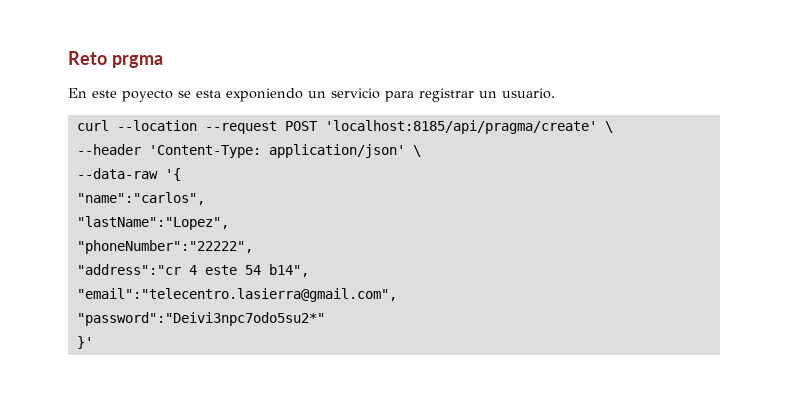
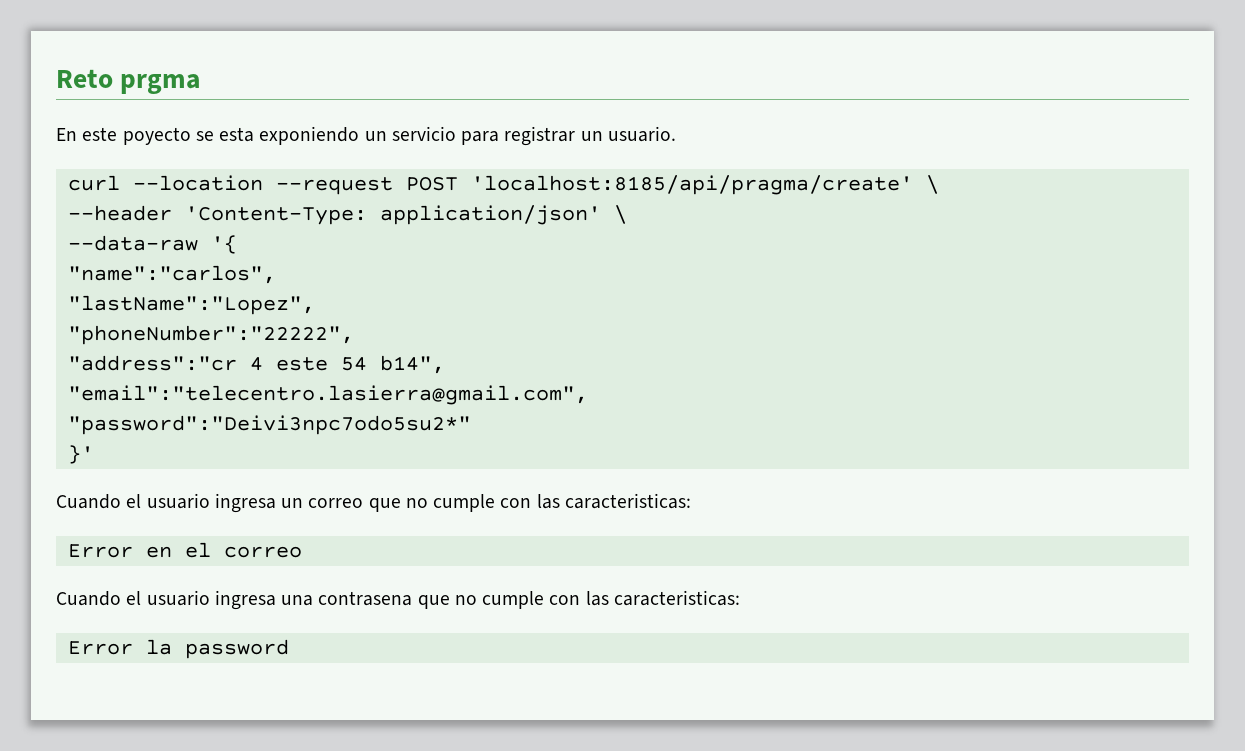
+ Cuando el usuario ingresa un correo que no cumple con las caracteristicas:
+ Error en el correo
+ Cuando el usuario ingresa una contrasena que no cumple con las caracteristicas:
+ Error la password

